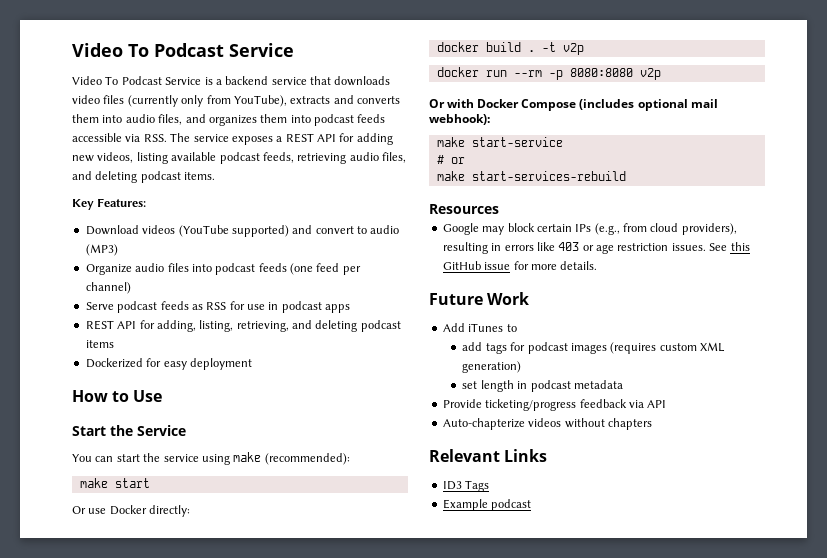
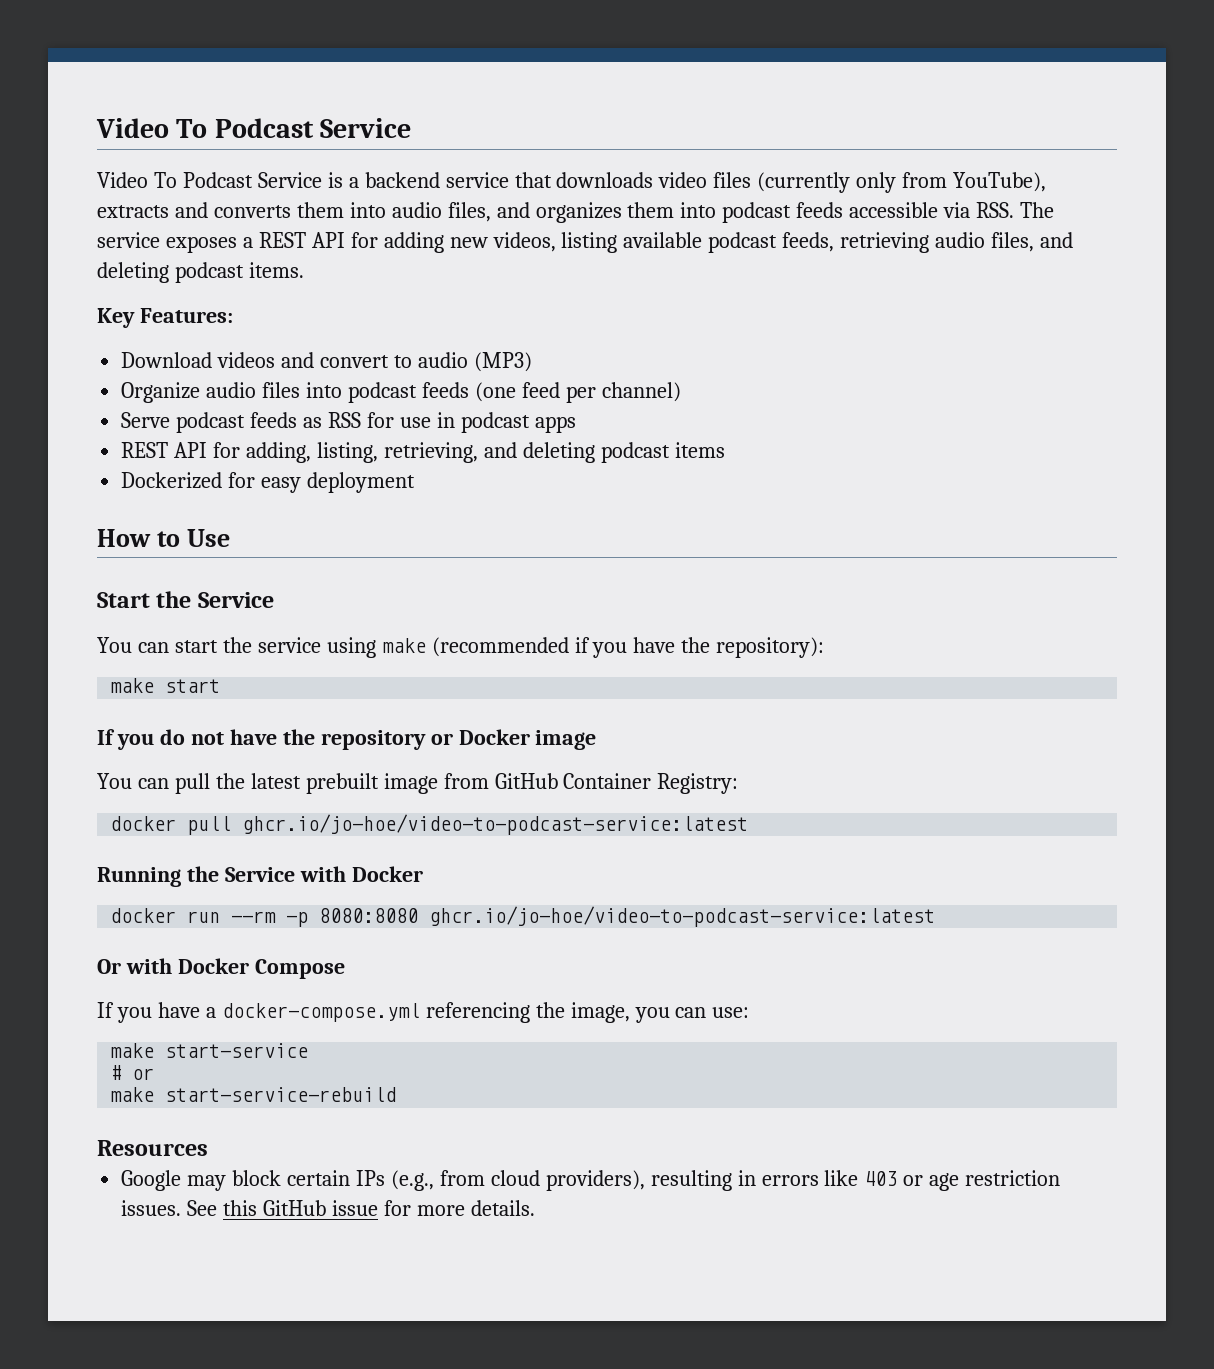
- Download videos (YouTube supported) and convert to audio (MP3)
+ Download videos and convert to audio (MP3)
- You can start the service using make (recommended):
+ You can start the service using make (recommended if you have the repository):
  make start
- Or use Docker directly:
- docker build . -t v2p
+ If you do not have the repository or Docker image
+ You can pull the latest prebuilt image from GitHub Container Registry:
+ docker pull ghcr.io/jo-hoe/video-to-podcast-service:latest
+ Running the Service with Docker
- docker run --rm -p 8080:8080 v2p
+ docker run --rm -p 8080:8080 ghcr.io/jo-hoe/video-to-podcast-service:latest
- Or with Docker Compose (includes optional mail webhook):
+ Or with Docker Compose
+ If you have a docker-compose.yml referencing the image, you can use:
- make start-services-rebuild
+ make start-service-rebuild
- Future Work
- Add iTunes to
- add tags for podcast images (requires custom XML generation)
- set length in podcast metadata
- Provide ticketing/progress feedback via API
- Auto-chapterize videos without chapters
- Relevant Links
- ID3 Tags
- Example podcast

